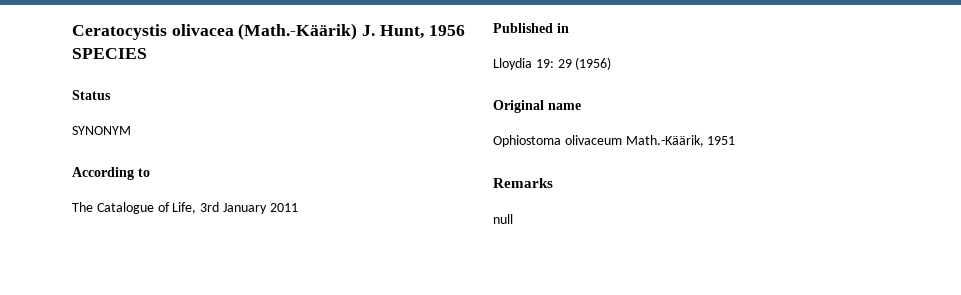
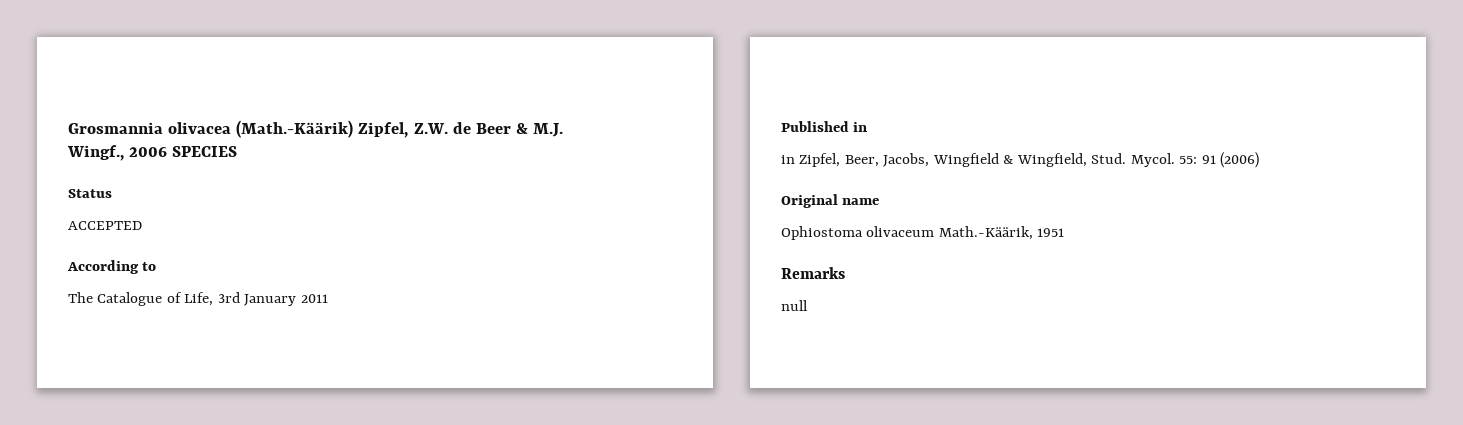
- Ceratocystis olivacea (Math.-Käärik) J. Hunt, 1956 SPECIES
+ Grosmannia olivacea (Math.-Käärik) Zipfel, Z.W. de Beer & M.J. Wingf., 2006 SPECIES
- SYNONYM
+ ACCEPTED
- Lloydia 19: 29 (1956)
+ in Zipfel, Beer, Jacobs, Wingfield & Wingfield, Stud. Mycol. 55: 91 (2006)

